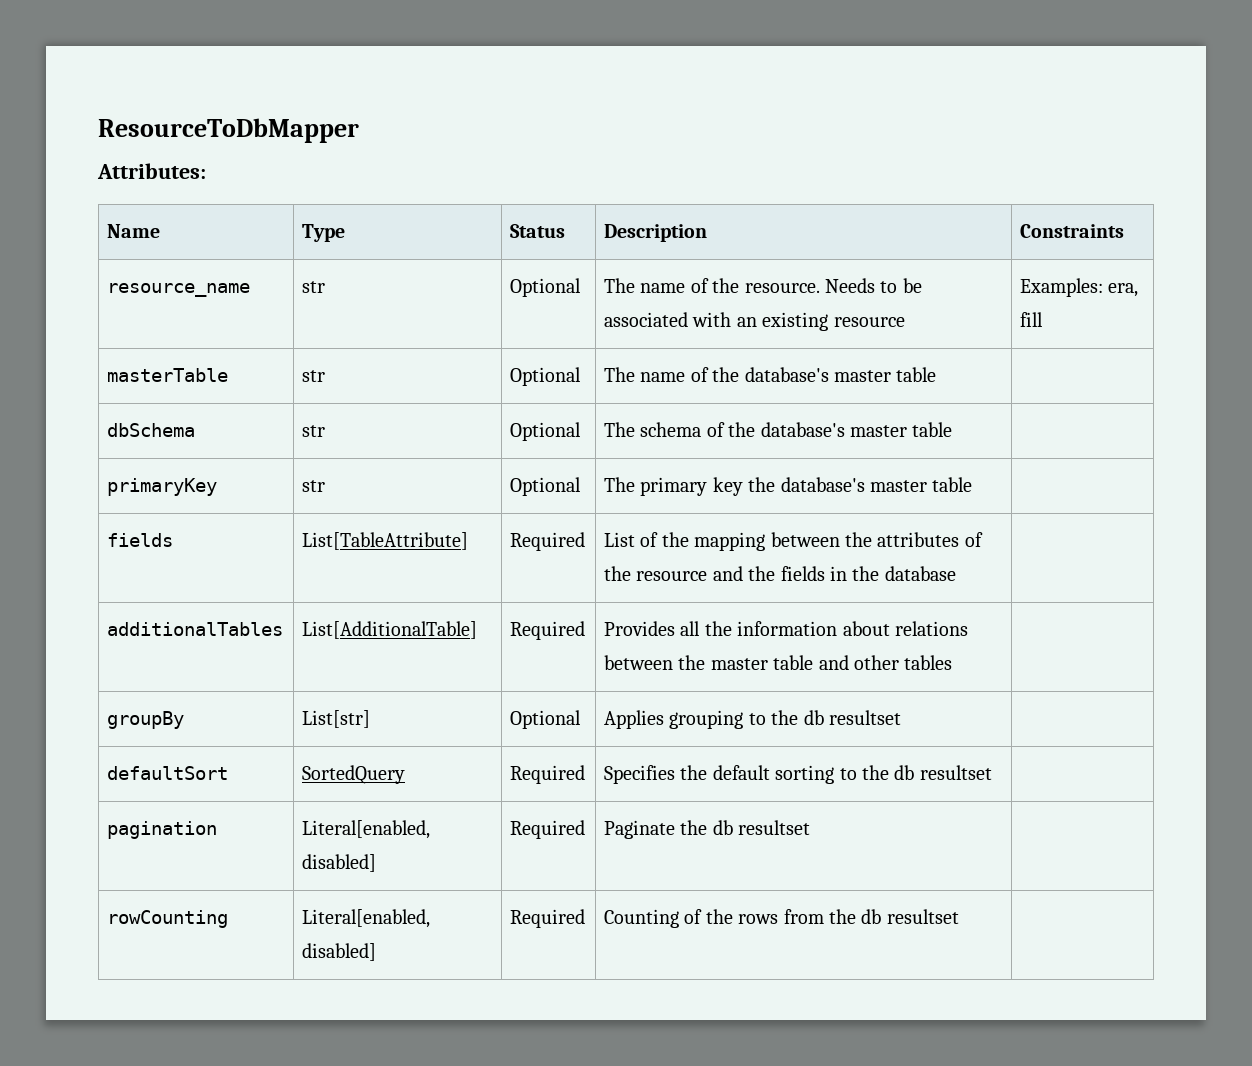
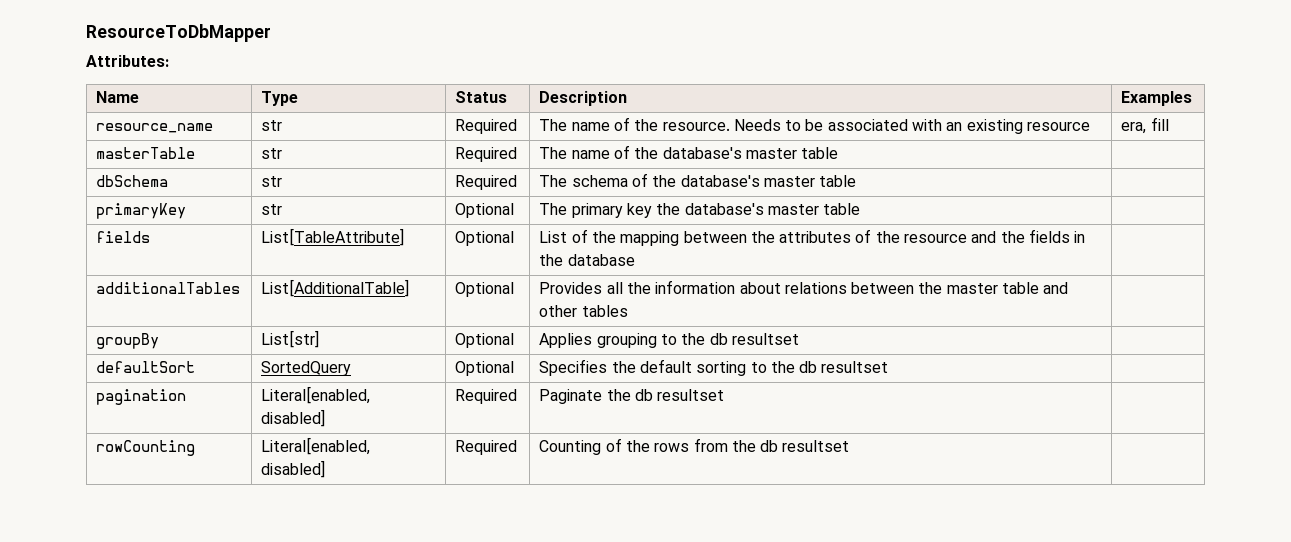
- Name | Type | Status | Description | Constraints
+ Name | Type | Status | Description | Examples
- resource_name | str | Optional | The name of the resource. Needs to be associated with an existing resource | Examples: era, fill
+ resource_name | str | Required | The name of the resource. Needs to be associated with an existing resource | era, fill
- masterTable | str | Optional | The name of the database's master table |
+ masterTable | str | Required | The name of the database's master table |
- dbSchema | str | Optional | The schema of the database's master table |
+ dbSchema | str | Required | The schema of the database's master table |
- fields | List[TableAttribute] | Required | List of the mapping between the attributes of the resource and the fields in the database |
+ fields | List[TableAttribute] | Optional | List of the mapping between the attributes of the resource and the fields in the database |
- additionalTables | List[AdditionalTable] | Required | Provides all the information about relations between the master table and other tables |
+ additionalTables | List[AdditionalTable] | Optional | Provides all the information about relations between the master table and other tables |
- defaultSort | SortedQuery | Required | Specifies the default sorting to the db resultset |
+ defaultSort | SortedQuery | Optional | Specifies the default sorting to the db resultset |

